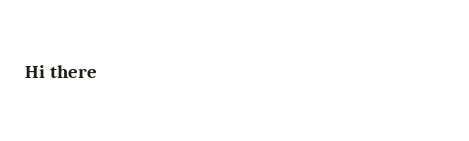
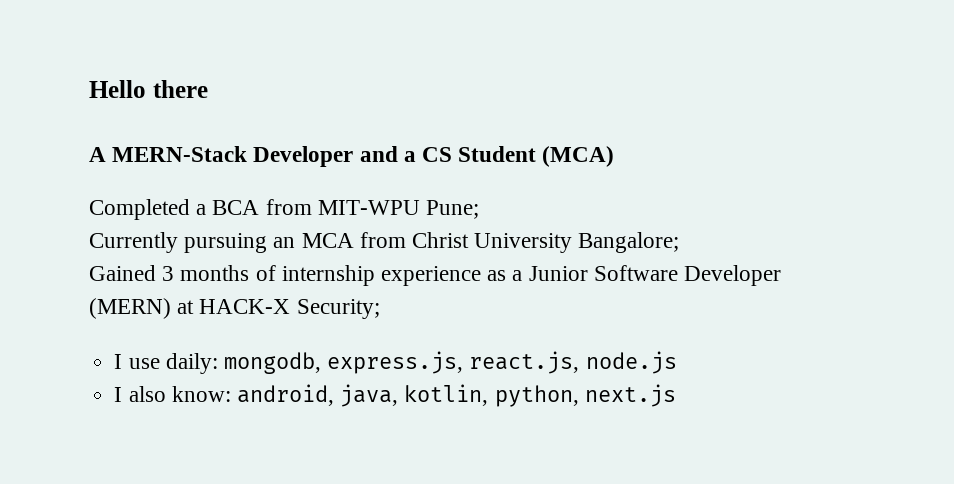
- Hi there
+ Hello there
+ A MERN-Stack Developer and a CS Student (MCA)
+ Completed a BCA from MIT-WPU Pune;
+ Currently pursuing an MCA from Christ University Bangalore;
+ Gained 3 months of internship experience as a Junior Software Developer (MERN) at HACK-X Security;
+ I use daily: mongodb, express.js, react.js, node.js
+ I also know: android, java, kotlin, python, next.js

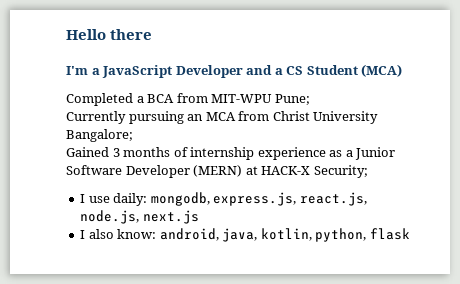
- A MERN-Stack Developer and a CS Student (MCA)
+ I'm a JavaScript Developer and a CS Student (MCA)
- I use daily: mongodb, express.js, react.js, node.js
+ I use daily: mongodb, express.js, react.js, node.js, next.js
- I also know: android, java, kotlin, python, next.js
+ I also know: android, java, kotlin, python, flask

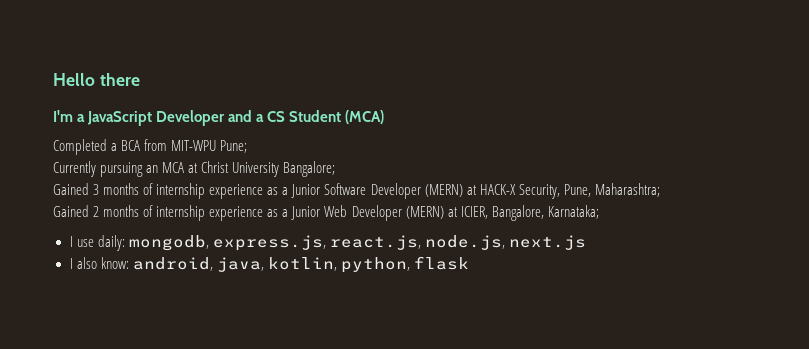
- Currently pursuing an MCA from Christ University Bangalore;
+ Currently pursuing an MCA at Christ University Bangalore;
- Gained 3 months of internship experience as a Junior Software Developer (MERN) at HACK-X Security;
+ Gained 3 months of internship experience as a Junior Software Developer (MERN) at HACK-X Security, Pune, Maharashtra;
+ Gained 2 months of internship experience as a Junior Web Developer (MERN) at ICIER, Bangalore, Karnataka;

